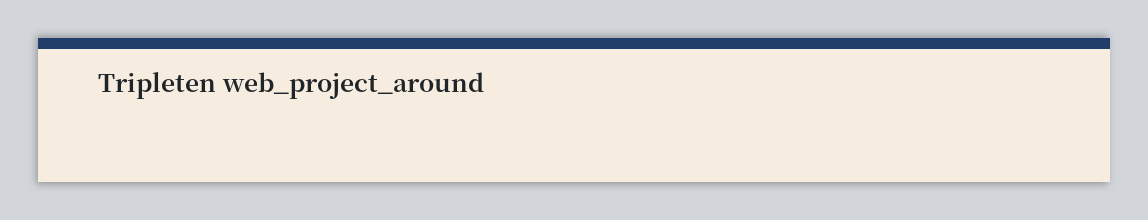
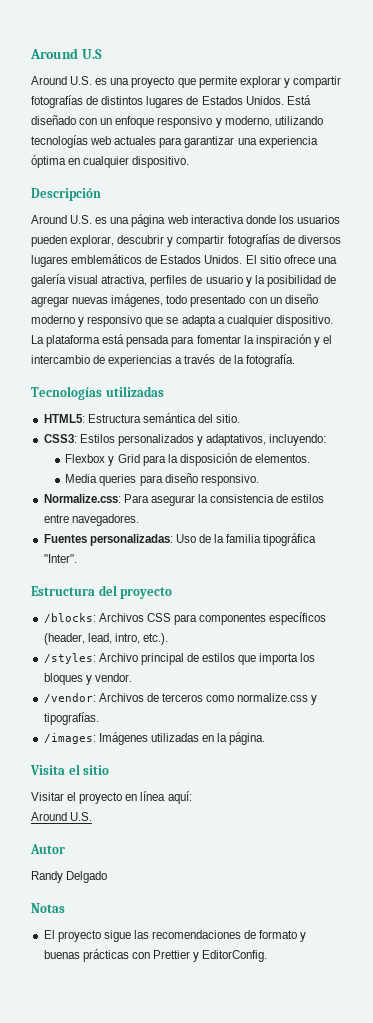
- Tripleten web_project_around
+ Around U.S
+ Around U.S. es una proyecto que permite explorar y compartir fotografías de distintos lugares de Estados Unidos. Está diseñado con un enfoque responsivo y moderno, utilizando tecnologías web actuales para garantizar una experiencia óptima en cualquier dispositivo.
+ Descripción
+ Around U.S. es una página web interactiva donde los usuarios pueden explorar, descubrir y compartir fotografías de diversos lugares emblemáticos de Estados Unidos. El sitio ofrece una galería visual atractiva, perfiles de usuario y la posibilidad de agregar nuevas imágenes, todo presentado con un diseño moderno y responsivo que se adapta a cualquier dispositivo. La plataforma está pensada para fomentar la inspiración y el intercambio de experiencias a través de la fotografía.
+ Tecnologías utilizadas
+ HTML5: Estructura semántica del sitio.
+ CSS3: Estilos personalizados y adaptativos, incluyendo:
+ Flexbox y Grid para la disposición de elementos.
+ Media queries para diseño responsivo.
+ Normalize.css: Para asegurar la consistencia de estilos entre navegadores.
+ Fuentes personalizadas: Uso de la familia tipográfica "Inter".
+ Estructura del proyecto
+ /blocks: Archivos CSS para componentes específicos (header, lead, intro, etc.).
+ /styles: Archivo principal de estilos que importa los bloques y vendor.
+ /vendor: Archivos de terceros como normalize.css y tipografías.
+ /images: Imágenes utilizadas en la página.
+ Visita el sitio
+ Visitar el proyecto en línea aquí:
+ Around U.S.
+ Autor
+ Randy Delgado
+ Notas
+ El proyecto sigue las recomendaciones de formato y buenas prácticas con Prettier y EditorConfig.

